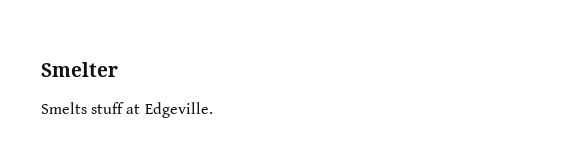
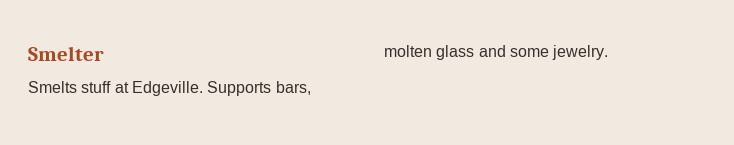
+ Supports bars, molten glass and some jewelry.

